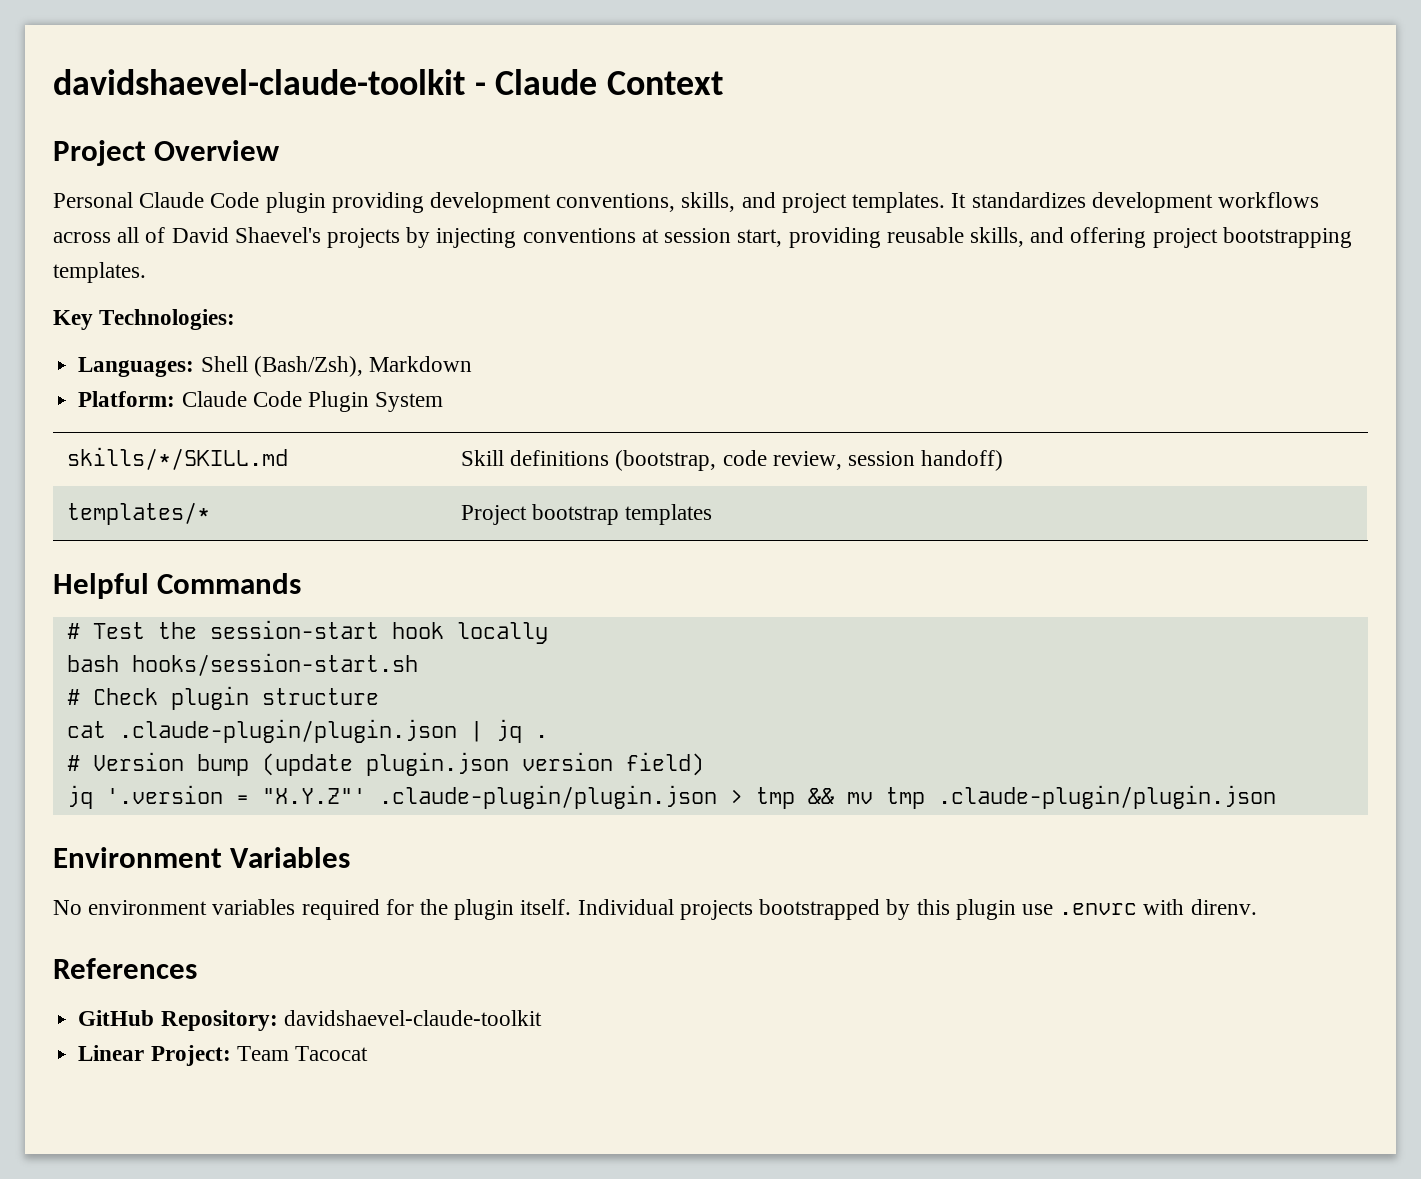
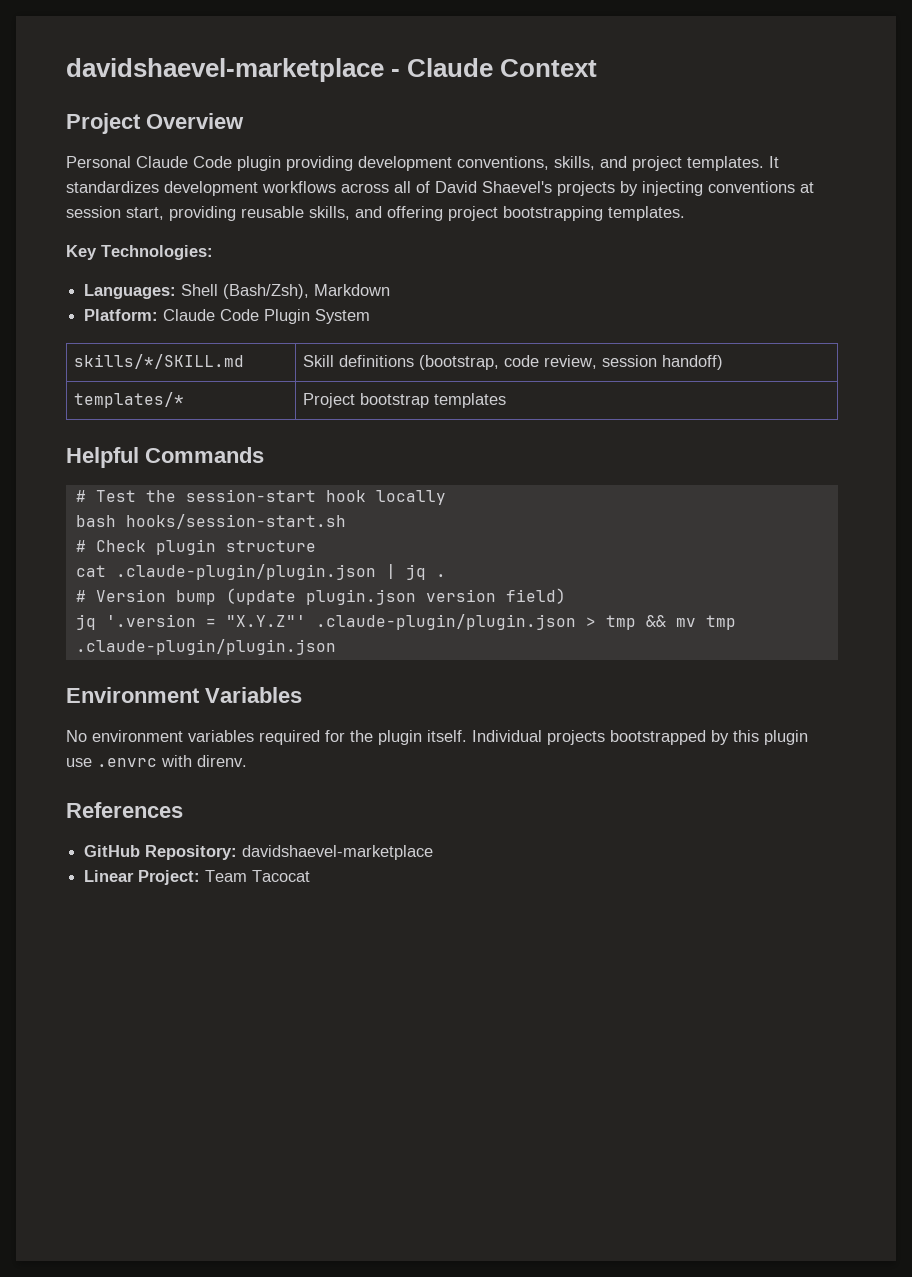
- davidshaevel-claude-toolkit - Claude Context
+ davidshaevel-marketplace - Claude Context
- GitHub Repository: davidshaevel-claude-toolkit
+ GitHub Repository: davidshaevel-marketplace

